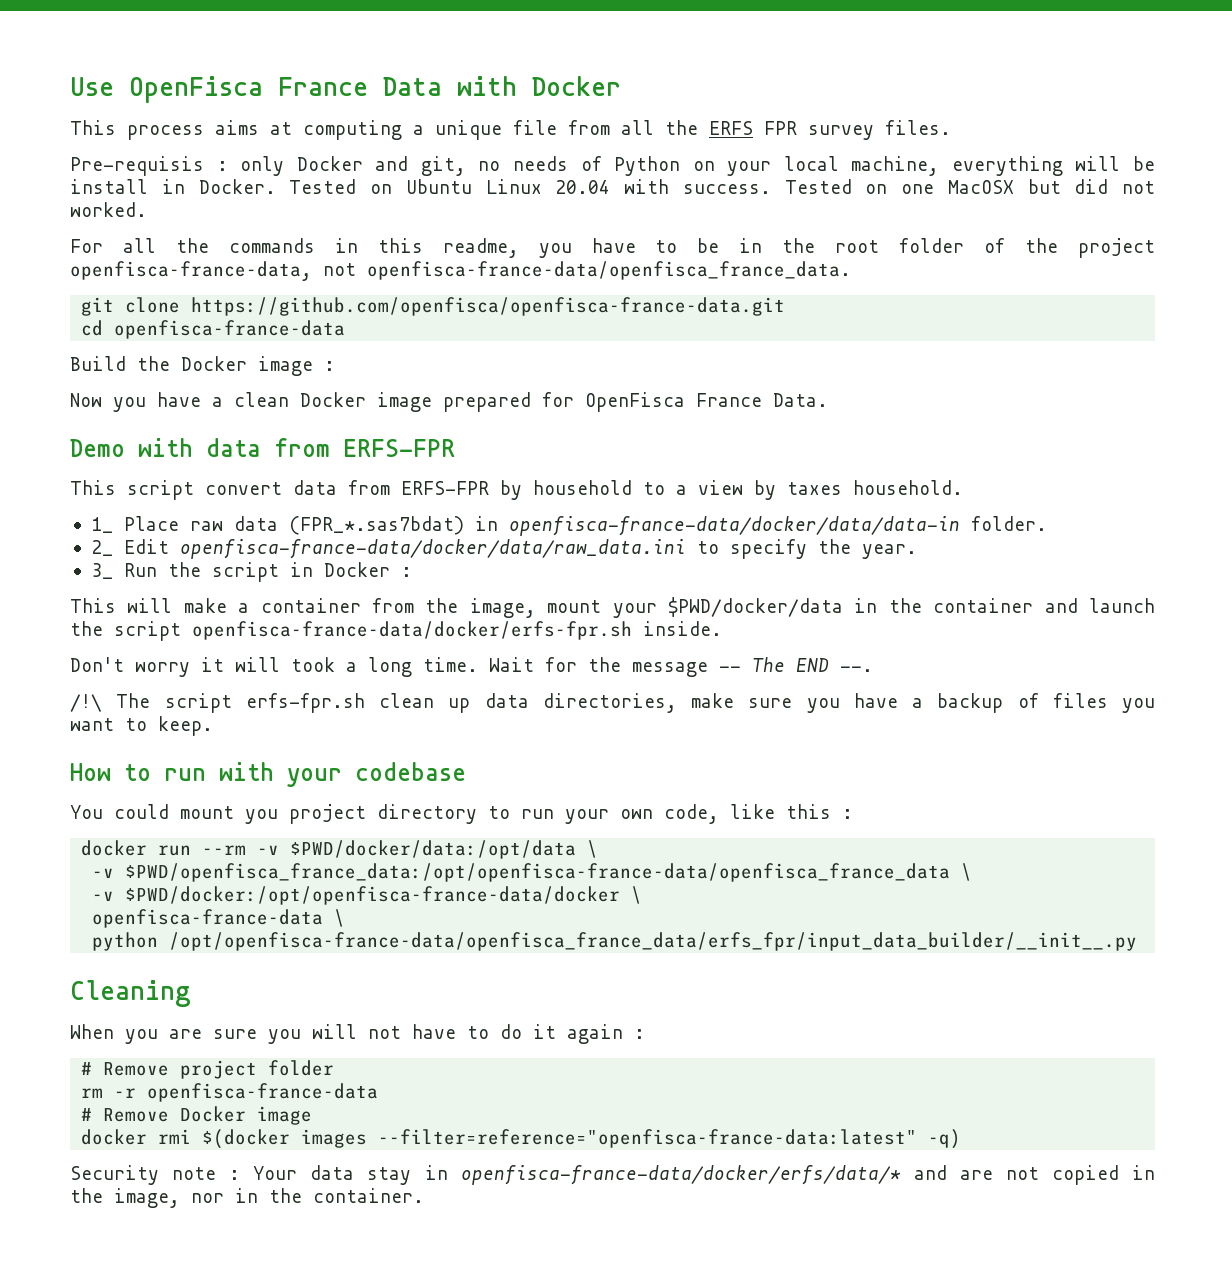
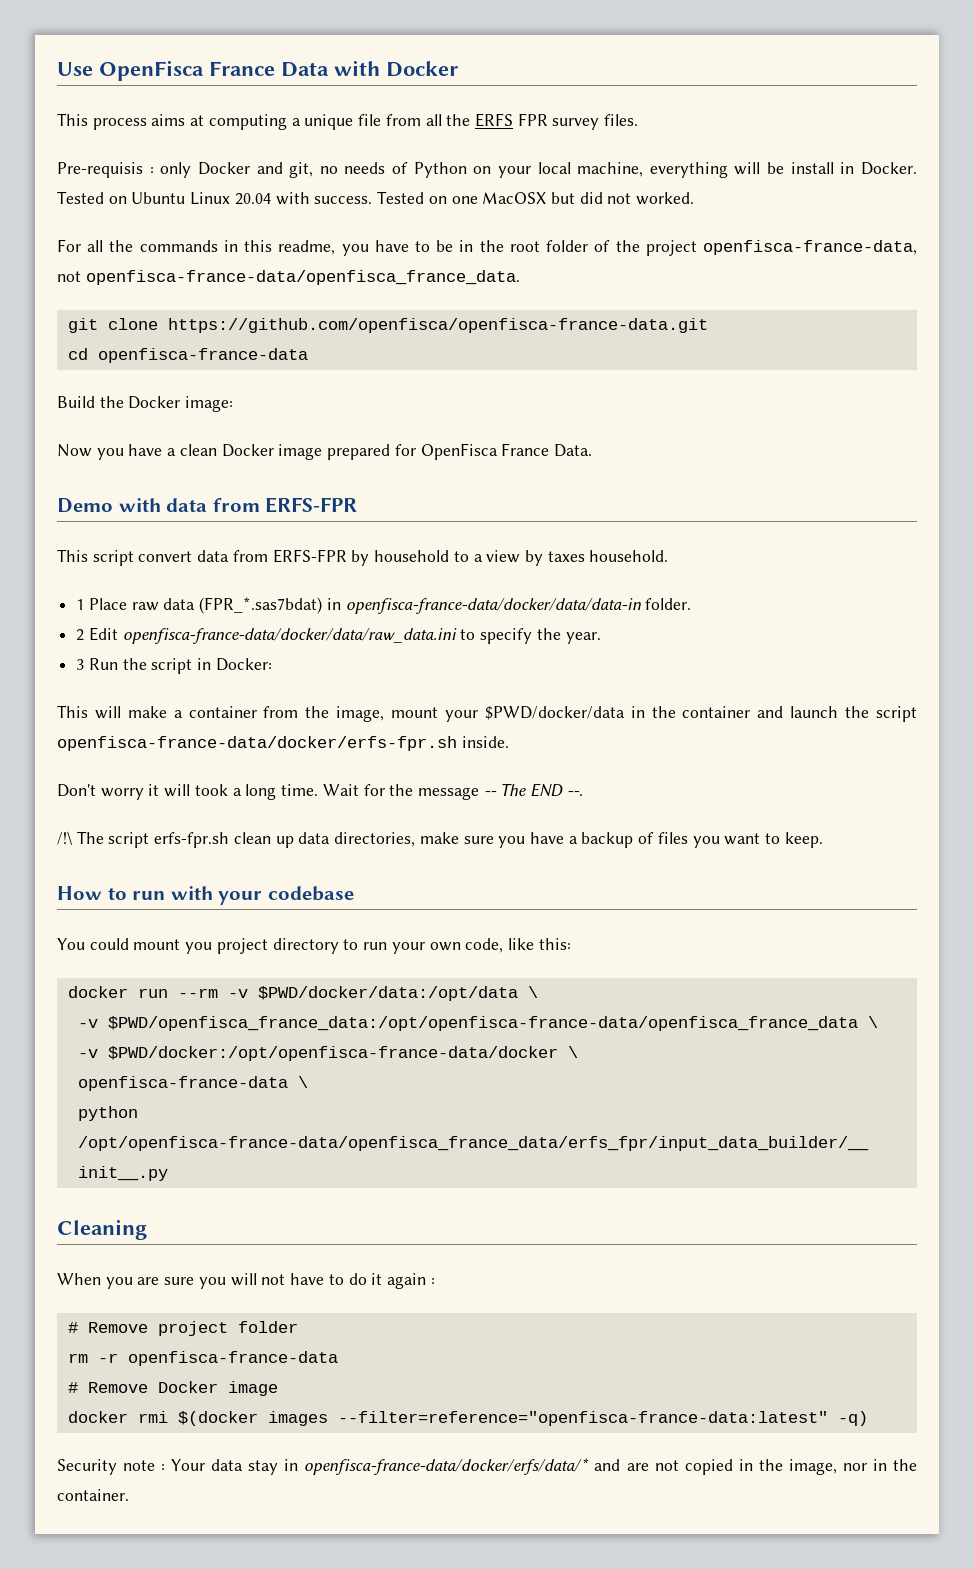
- Build the Docker image :
+ Build the Docker image:
- 1_ Place raw data (FPR_*.sas7bdat) in openfisca-france-data/docker/data/data-in folder.
+ 1 Place raw data (FPR_*.sas7bdat) in openfisca-france-data/docker/data/data-in folder.
- 2_ Edit openfisca-france-data/docker/data/raw_data.ini to specify the year.
+ 2 Edit openfisca-france-data/docker/data/raw_data.ini to specify the year.
- 3_ Run the script in Docker :
+ 3 Run the script in Docker:
- You could mount you project directory to run your own code, like this :
+ You could mount you project directory to run your own code, like this:

